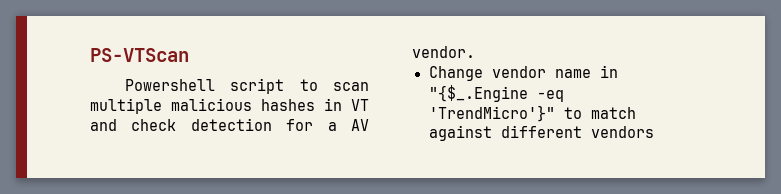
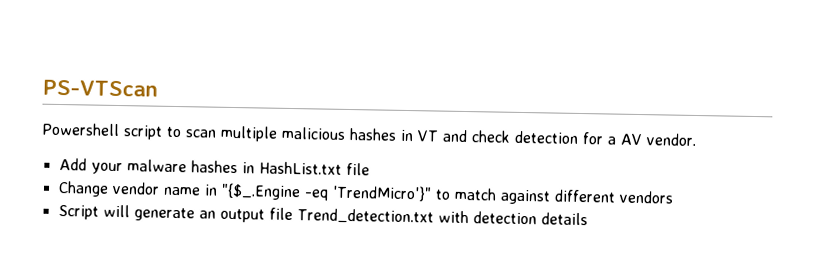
+ Add your malware hashes in HashList.txt file
+ Script will generate an output file Trend_detection.txt with detection details

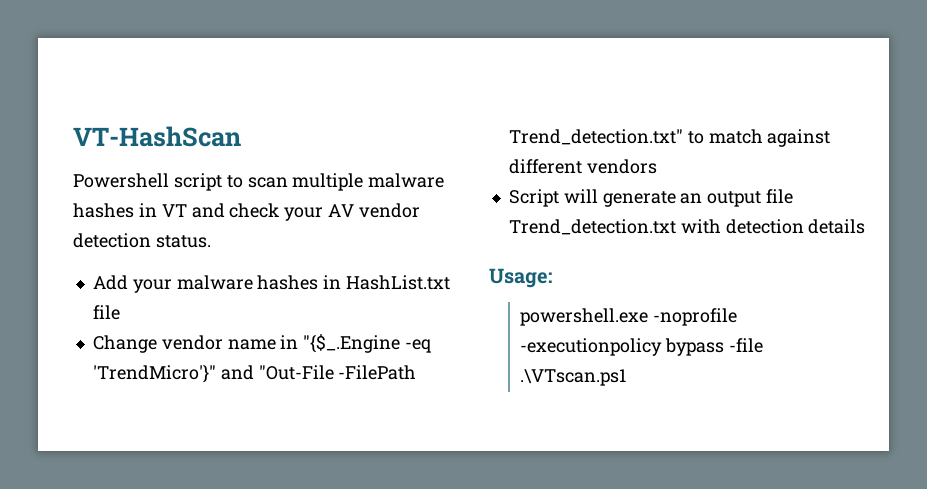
- PS-VTScan
+ VT-HashScan
- Powershell script to scan multiple malicious hashes in VT and check detection for a AV vendor.
+ Powershell script to scan multiple malware hashes in VT and check your AV vendor detection status.
- Change vendor name in "{$_.Engine -eq 'TrendMicro'}" to match against different vendors
+ Change vendor name in "{$_.Engine -eq 'TrendMicro'}" and "Out-File -FilePath Trend_detection.txt" to match against different vendors
+ Usage:
+ powershell.exe -noprofile -executionpolicy bypass -file .\VTscan.ps1

